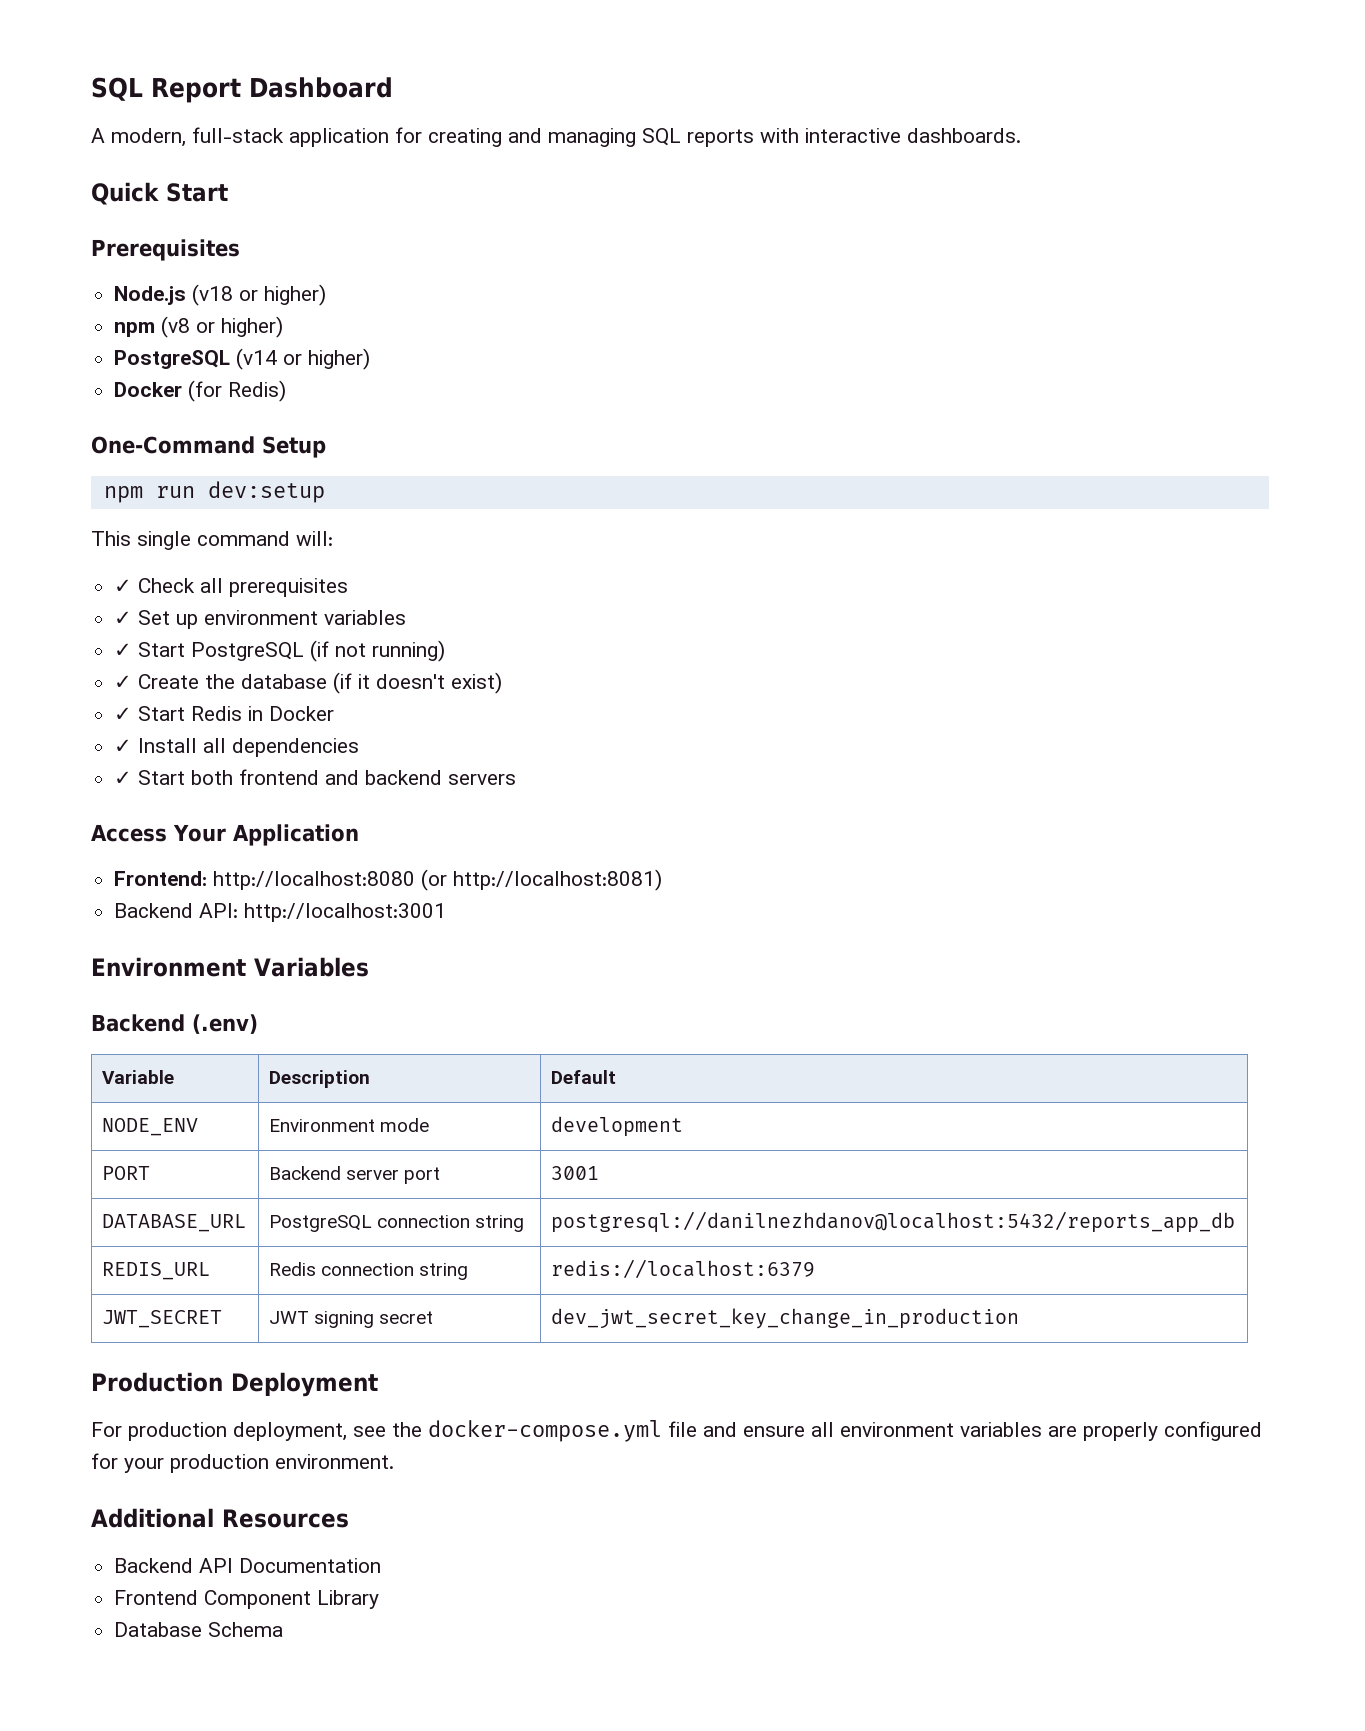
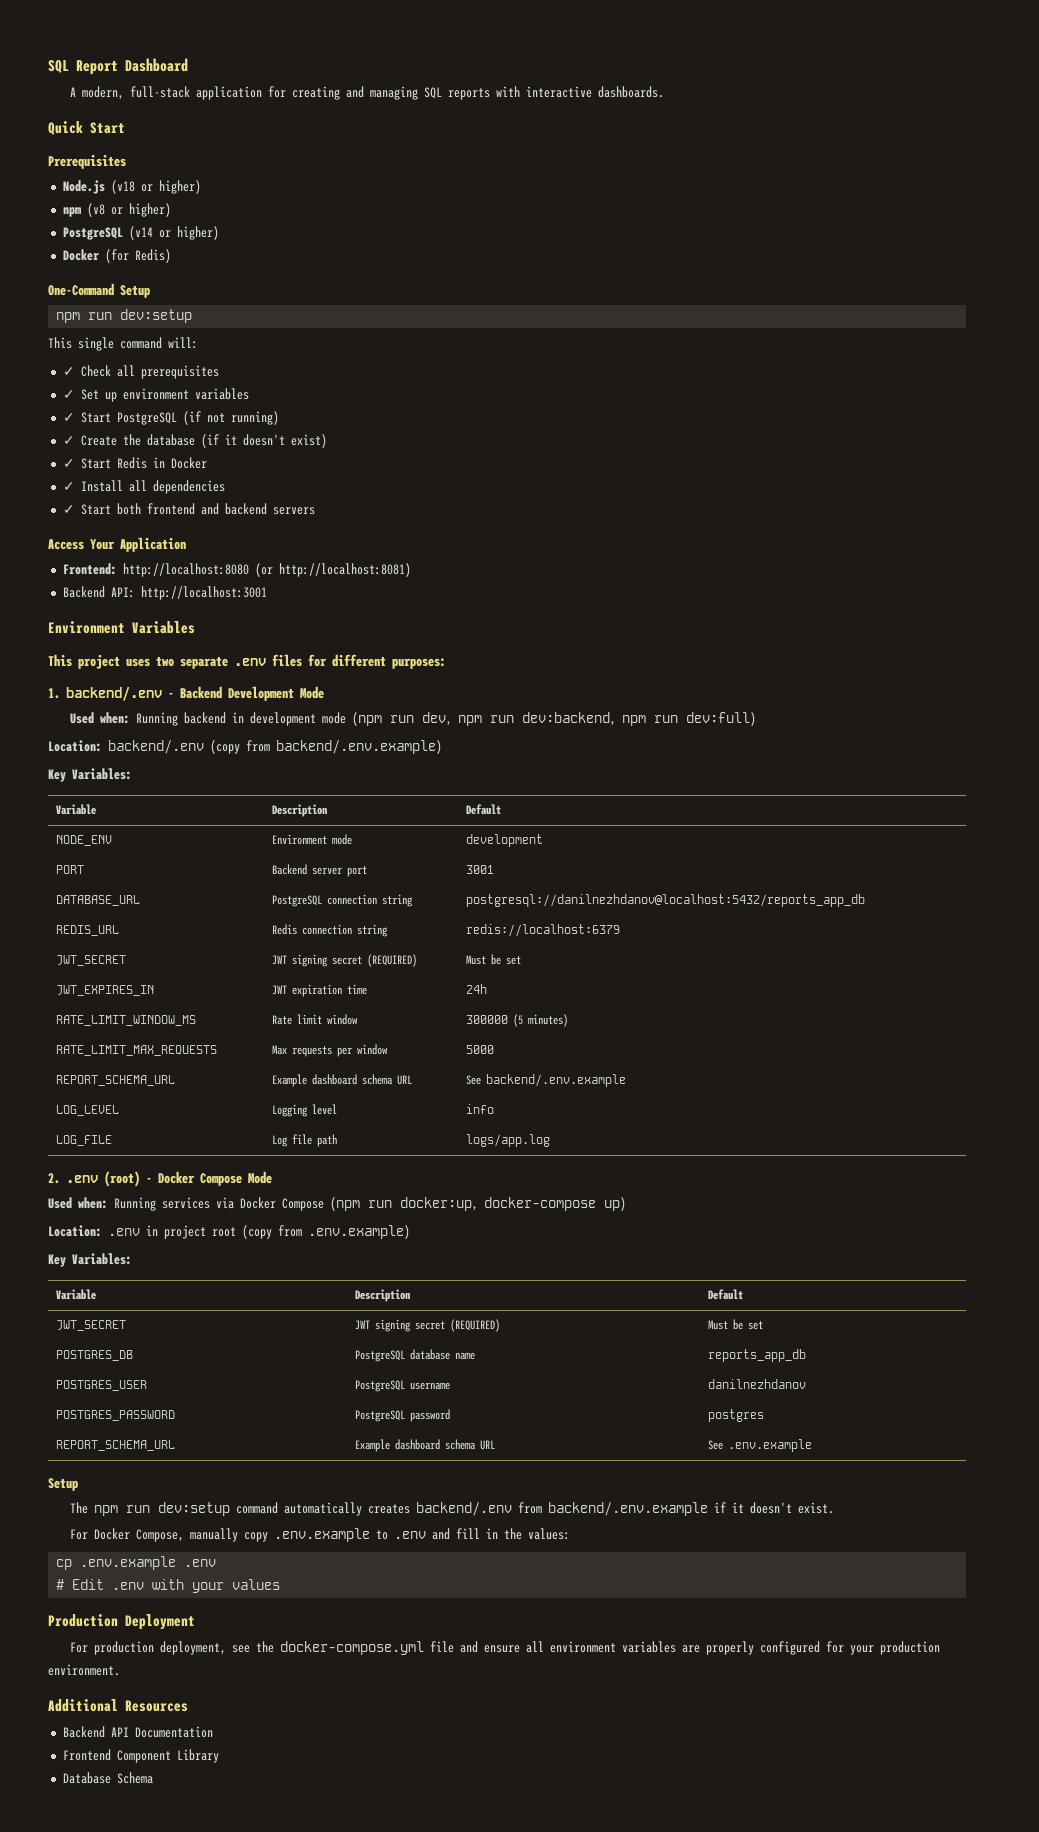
- Backend (.env)
+ This project uses two separate .env files for different purposes:
+ 1. backend/.env - Backend Development Mode
+ Used when: Running backend in development mode (npm run dev, npm run dev:backend, npm run dev:full)
+ Location: backend/.env (copy from backend/.env.example)
+ Key Variables:
  REDIS_URL | Redis connection string | redis://localhost:6379
- JWT_SECRET | JWT signing secret | dev_jwt_secret_key_change_in_production
+ JWT_SECRET | JWT signing secret (REQUIRED) | Must be set
+ JWT_EXPIRES_IN | JWT expiration time | 24h
+ RATE_LIMIT_WINDOW_MS | Rate limit window | 300000 (5 minutes)
+ RATE_LIMIT_MAX_REQUESTS | Max requests per window | 5000
+ REPORT_SCHEMA_URL | Example dashboard schema URL | See backend/.env.example
+ LOG_LEVEL | Logging level | info
+ LOG_FILE | Log file path | logs/app.log
+ 2. .env (root) - Docker Compose Mode
+ Used when: Running services via Docker Compose (npm run docker:up, docker-compose up)
+ Location: .env in project root (copy from .env.example)
+ Key Variables:
+ Variable | Description | Default
+ JWT_SECRET | JWT signing secret (REQUIRED) | Must be set
+ POSTGRES_DB | PostgreSQL database name | reports_app_db
+ POSTGRES_USER | PostgreSQL username | danilnezhdanov
+ POSTGRES_PASSWORD | PostgreSQL password | postgres
+ REPORT_SCHEMA_URL | Example dashboard schema URL | See .env.example
+ Setup
+ The npm run dev:setup command automatically creates backend/.env from backend/.env.example if it doesn't exist.
+ For Docker Compose, manually copy .env.example to .env and fill in the values:
+ cp .env.example .env
+ # Edit .env with your values

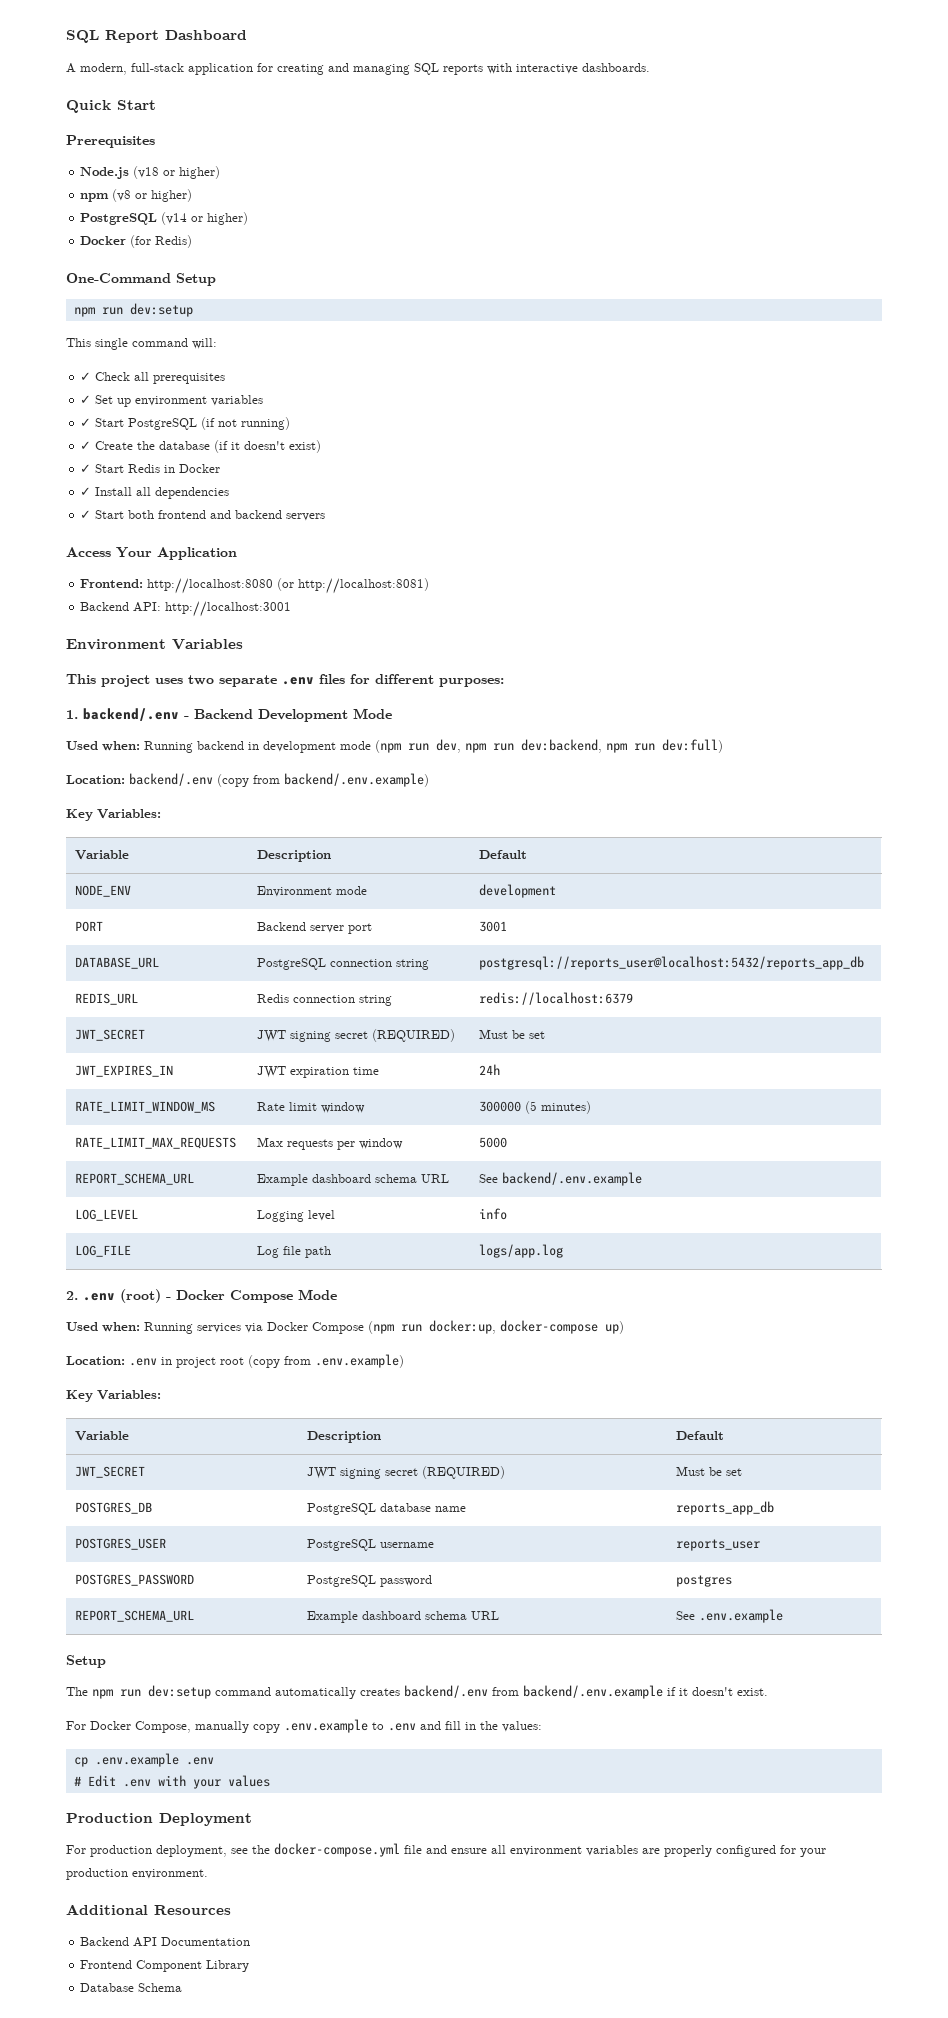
- DATABASE_URL | PostgreSQL connection string | postgresql://danilnezhdanov@localhost:5432/reports_app_db
+ DATABASE_URL | PostgreSQL connection string | postgresql://reports_user@localhost:5432/reports_app_db
- POSTGRES_USER | PostgreSQL username | danilnezhdanov
+ POSTGRES_USER | PostgreSQL username | reports_user

